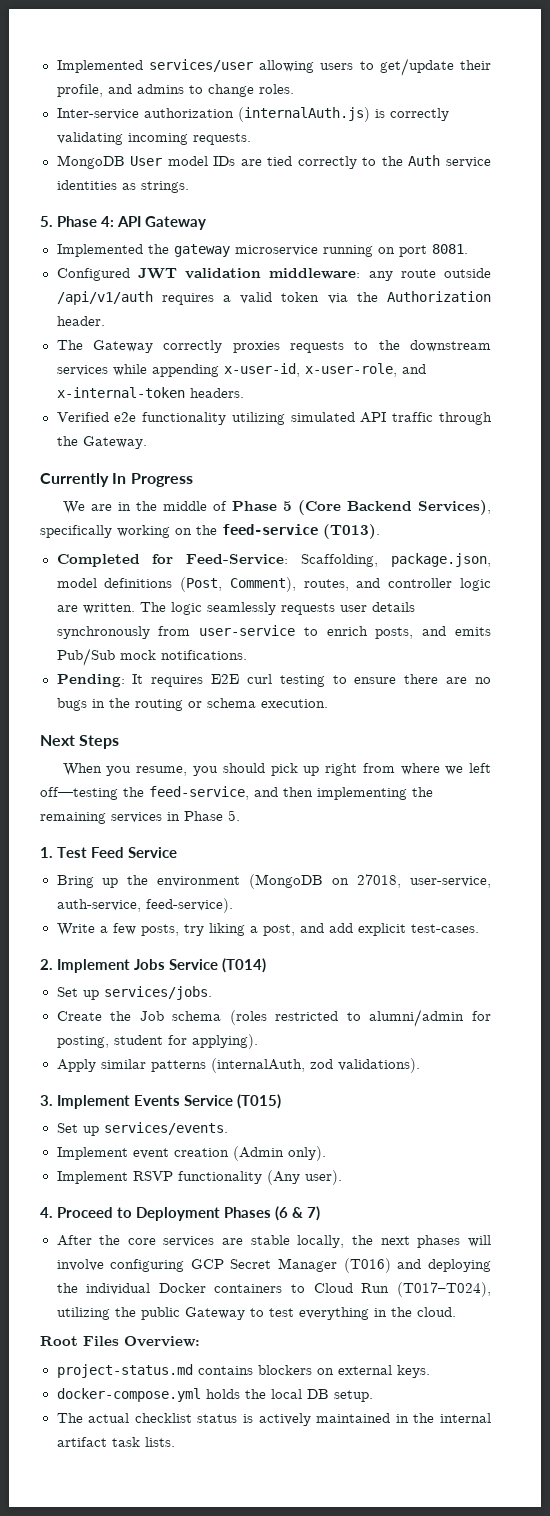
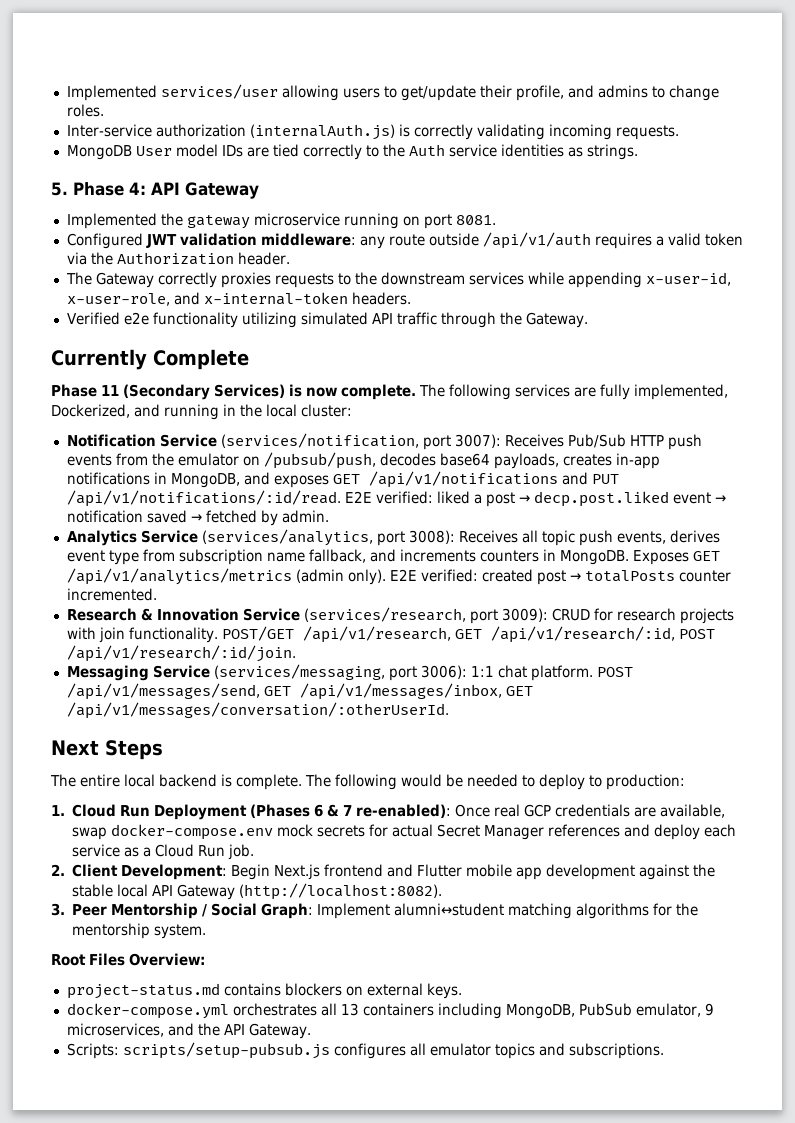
- Currently In Progress
- We are in the middle of Phase 5 (Core Backend Services), specifically working on the feed-service (T013).
- Completed for Feed-Service: Scaffolding, package.json, model definitions (Post, Comment), routes, and controller logic are written. The logic seamlessly requests user details synchronously from user-service to enrich posts, and emits Pub/Sub mock notifications.
- Pending: It requires E2E curl testing to ensure there are no bugs in the routing or schema execution.
+ Currently Complete
+ Phase 11 (Secondary Services) is now complete. The following services are fully implemented, Dockerized, and running in the local cluster:
+ Notification Service (services/notification, port 3007): Receives Pub/Sub HTTP push events from the emulator on /pubsub/push, decodes base64 payloads, creates in-app notifications in MongoDB, and exposes GET /api/v1/notifications and PUT /api/v1/notifications/:id/read. E2E verified: liked a post → decp.post.liked event → notification saved → fetched by admin.
+ Analytics Service (services/analytics, port 3008): Receives all topic push events, derives event type from subscription name fallback, and increments counters in MongoDB. Exposes GET /api/v1/analytics/metrics (admin only). E2E verified: created post → totalPosts counter incremented.
+ Research & Innovation Service (services/research, port 3009): CRUD for research projects with join functionality. POST/GET /api/v1/research, GET /api/v1/research/:id, POST /api/v1/research/:id/join.
+ Messaging Service (services/messaging, port 3006): 1:1 chat platform. POST /api/v1/messages/send, GET /api/v1/messages/inbox, GET /api/v1/messages/conversation/:otherUserId.
  Next Steps
- When you resume, you should pick up right from where we left off—testing the feed-service, and then implementing the remaining services in Phase 5.
- 1. Test Feed Service
- Bring up the environment (MongoDB on 27018, user-service, auth-service, feed-service).
- Write a few posts, try liking a post, and add explicit test-cases.
- 2. Implement Jobs Service (T014)
- Set up services/jobs.
- Create the Job schema (roles restricted to alumni/admin for posting, student for applying).
- Apply similar patterns (internalAuth, zod validations).
- 3. Implement Events Service (T015)
- Set up services/events.
- Implement event creation (Admin only).
- Implement RSVP functionality (Any user).
- 4. Proceed to Deployment Phases (6 & 7)
- After the core services are stable locally, the next phases will involve configuring GCP Secret Manager (T016) and deploying the individual Docker containers to Cloud Run (T017–T024), utilizing the public Gateway to test everything in the cloud.
+ The entire local backend is complete. The following would be needed to deploy to production:
+ 1. Cloud Run Deployment (Phases 6 & 7 re-enabled): Once real GCP credentials are available, swap docker-compose.env mock secrets for actual Secret Manager references and deploy each service as a Cloud Run job.
+ 2. Client Development: Begin Next.js frontend and Flutter mobile app development against the stable local API Gateway (http://localhost:8082).
+ 3. Peer Mentorship / Social Graph: Implement alumni↔student matching algorithms for the mentorship system.
- docker-compose.yml holds the local DB setup.
- The actual checklist status is actively maintained in the internal artifact task lists.
+ docker-compose.yml orchestrates all 13 containers including MongoDB, PubSub emulator, 9 microservices, and the API Gateway.
+ Scripts: scripts/setup-pubsub.js configures all emulator topics and subscriptions.

